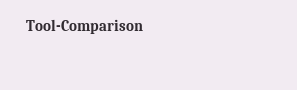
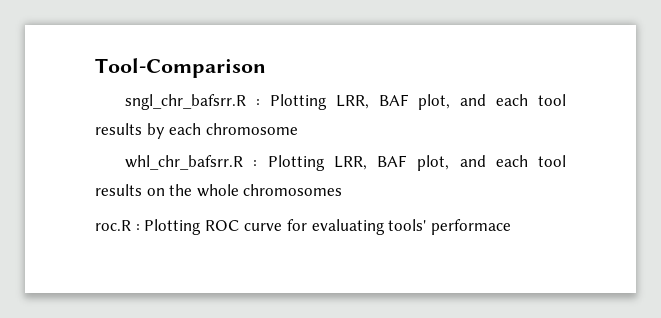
+ sngl_chr_bafsrr.R : Plotting LRR, BAF plot, and each tool results by each chromosome
+ whl_chr_bafsrr.R : Plotting LRR, BAF plot, and each tool results on the whole chromosomes
+ roc.R : Plotting ROC curve for evaluating tools' performace

